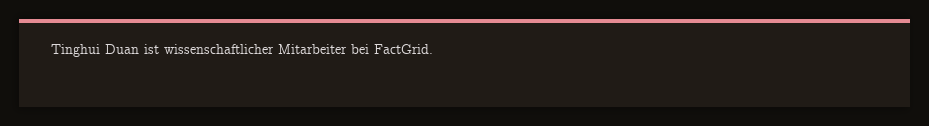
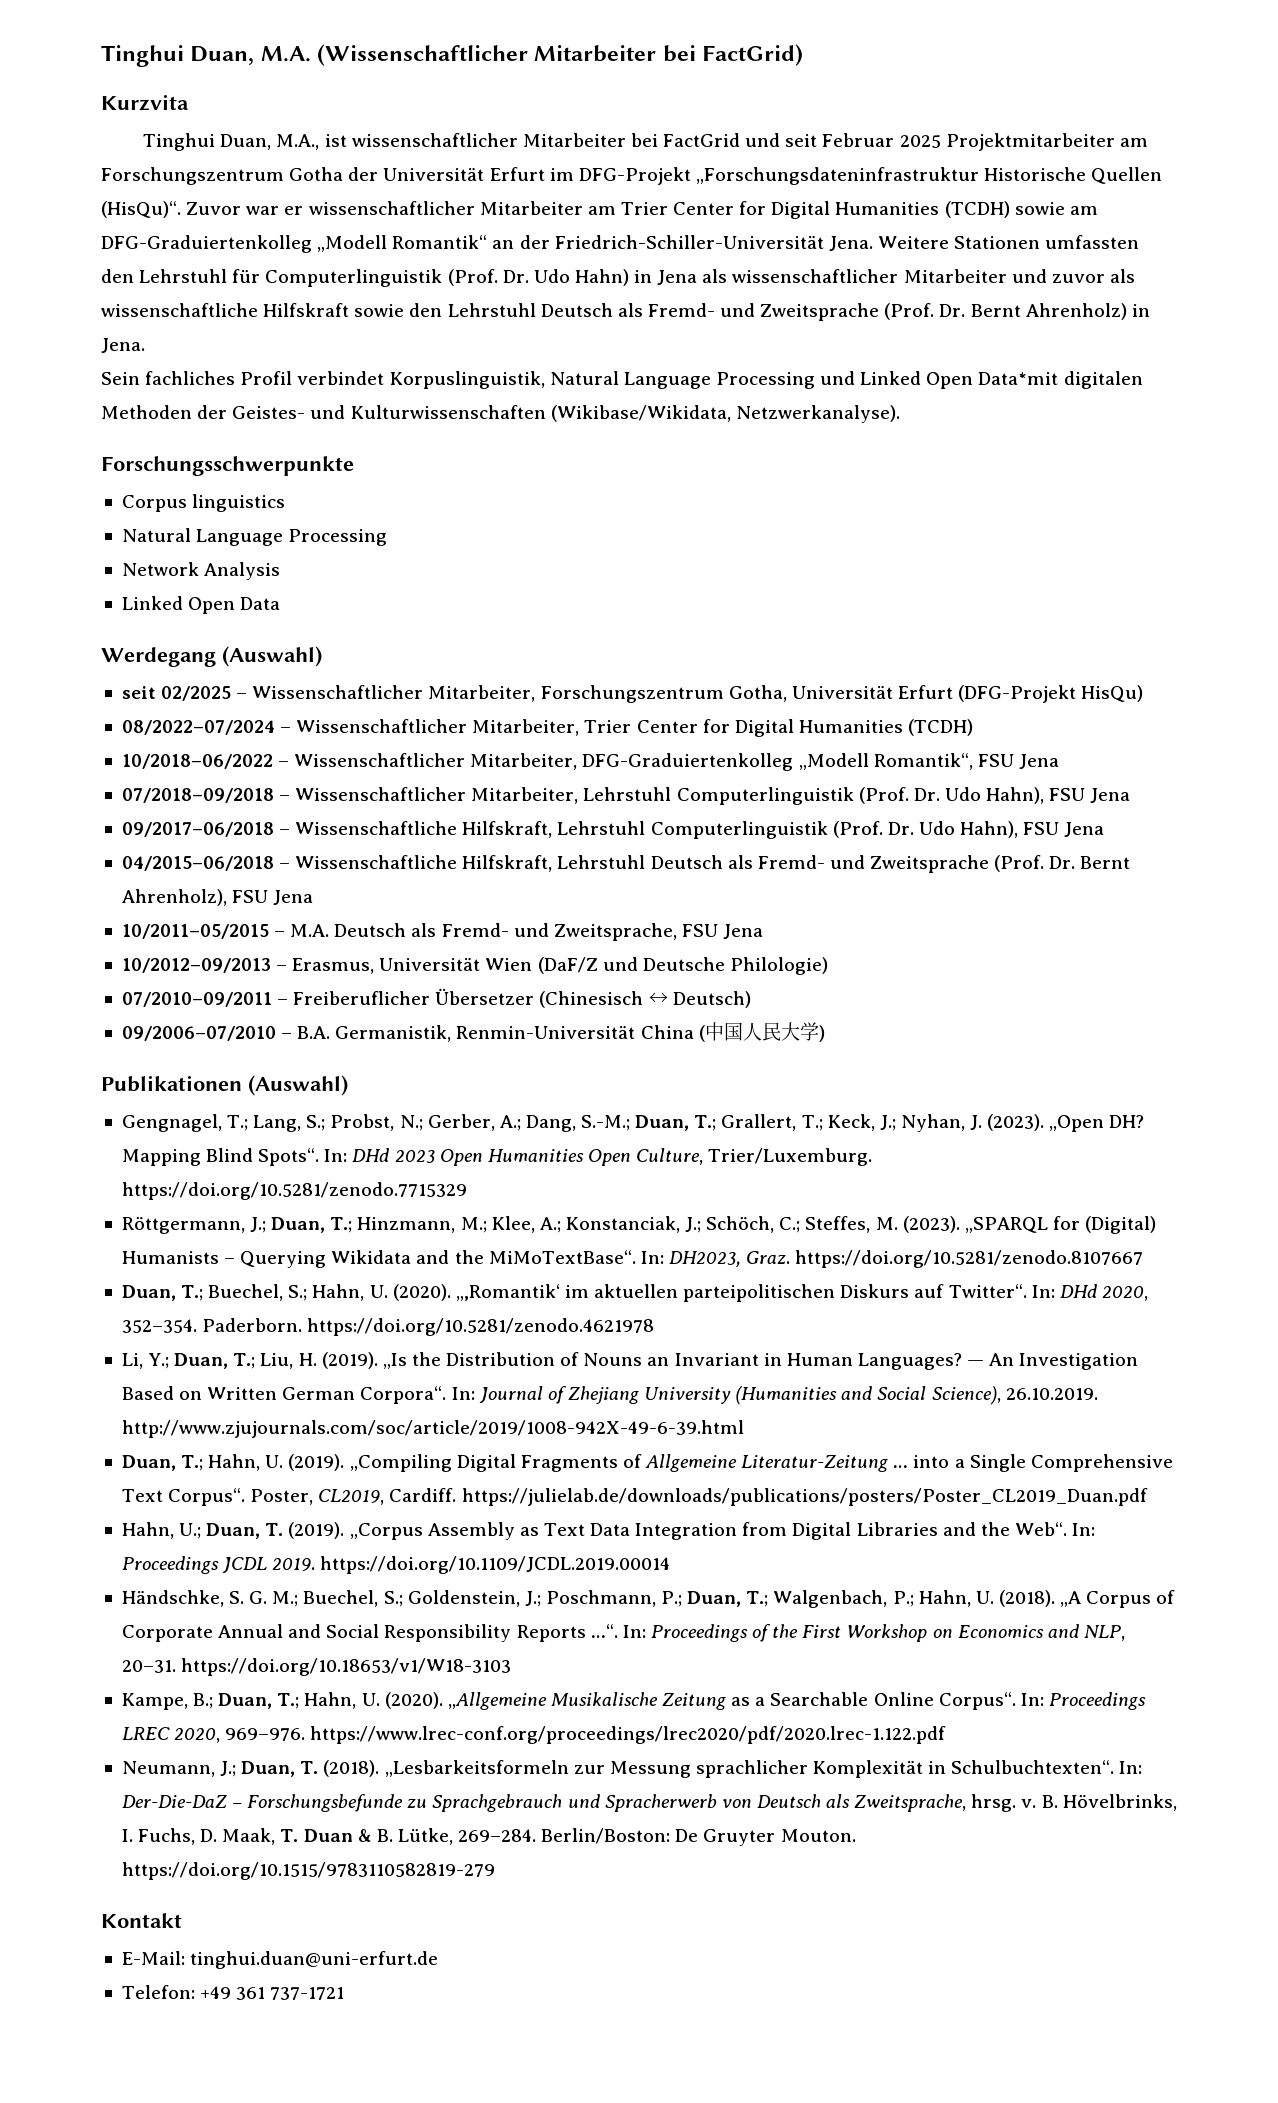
- Tinghui Duan ist wissenschaftlicher Mitarbeiter bei FactGrid.
+ Tinghui Duan, M.A. (Wissenschaftlicher Mitarbeiter bei FactGrid)
+ Kurzvita
+ Tinghui Duan, M.A., ist wissenschaftlicher Mitarbeiter bei FactGrid und seit Februar 2025 Projektmitarbeiter am Forschungszentrum Gotha der Universität Erfurt im DFG-Projekt „Forschungsdateninfrastruktur Historische Quellen (HisQu)“. Zuvor war er wissenschaftlicher Mitarbeiter am Trier Center for Digital Humanities (TCDH) sowie am DFG-Graduiertenkolleg „Modell Romantik“ an der Friedrich-Schiller-Universität Jena. Weitere Stationen umfassten den Lehrstuhl für Computerlinguistik (Prof. Dr. Udo Hahn) in Jena als wissenschaftlicher Mitarbeiter und zuvor als wissenschaftliche Hilfskraft sowie den Lehrstuhl Deutsch als Fremd- und Zweitsprache (Prof. Dr. Bernt Ahrenholz) in Jena.
+ Sein fachliches Profil verbindet Korpuslinguistik, Natural Language Processing und Linked Open Data*mit digitalen Methoden der Geistes- und Kulturwissenschaften (Wikibase/Wikidata, Netzwerkanalyse).
+ Forschungsschwerpunkte
+ Corpus linguistics
+ Natural Language Processing
+ Network Analysis
+ Linked Open Data
+ Werdegang (Auswahl)
+ seit 02/2025 – Wissenschaftlicher Mitarbeiter, Forschungszentrum Gotha, Universität Erfurt (DFG-Projekt HisQu)
+ 08/2022–07/2024 – Wissenschaftlicher Mitarbeiter, Trier Center for Digital Humanities (TCDH)
+ 10/2018–06/2022 – Wissenschaftlicher Mitarbeiter, DFG-Graduiertenkolleg „Modell Romantik“, FSU Jena
+ 07/2018–09/2018 – Wissenschaftlicher Mitarbeiter, Lehrstuhl Computerlinguistik (Prof. Dr. Udo Hahn), FSU Jena
+ 09/2017–06/2018 – Wissenschaftliche Hilfskraft, Lehrstuhl Computerlinguistik (Prof. Dr. Udo Hahn), FSU Jena
+ 04/2015–06/2018 – Wissenschaftliche Hilfskraft, Lehrstuhl Deutsch als Fremd- und Zweitsprache (Prof. Dr. Bernt Ahrenholz), FSU Jena
+ 10/2011–05/2015 – M.A. Deutsch als Fremd- und Zweitsprache, FSU Jena
+ 10/2012–09/2013 – Erasmus, Universität Wien (DaF/Z und Deutsche Philologie)
+ 07/2010–09/2011 – Freiberuflicher Übersetzer (Chinesisch ↔ Deutsch)
+ 09/2006–07/2010 – B.A. Germanistik, Renmin-Universität China (中国人民大学)
+ Publikationen (Auswahl)
+ Gengnagel, T.; Lang, S.; Probst, N.; Gerber, A.; Dang, S.-M.; Duan, T.; Grallert, T.; Keck, J.; Nyhan, J. (2023). „Open DH? Mapping Blind Spots“. In: DHd 2023 Open Humanities Open Culture, Trier/Luxemburg. https://doi.org/10.5281/zenodo.7715329
+ Röttgermann, J.; Duan, T.; Hinzmann, M.; Klee, A.; Konstanciak, J.; Schöch, C.; Steffes, M. (2023). „SPARQL for (Digital) Humanists – Querying Wikidata and the MiMoTextBase“. In: DH2023, Graz. https://doi.org/10.5281/zenodo.8107667
+ Duan, T.; Buechel, S.; Hahn, U. (2020). „‚Romantik‘ im aktuellen parteipolitischen Diskurs auf Twitter“. In: DHd 2020, 352–354. Paderborn. https://doi.org/10.5281/zenodo.4621978
+ Li, Y.; Duan, T.; Liu, H. (2019). „Is the Distribution of Nouns an Invariant in Human Languages? — An Investigation Based on Written German Corpora“. In: Journal of Zhejiang University (Humanities and Social Science), 26.10.2019. http://www.zjujournals.com/soc/article/2019/1008-942X-49-6-39.html
+ Duan, T.; Hahn, U. (2019). „Compiling Digital Fragments of Allgemeine Literatur-Zeitung … into a Single Comprehensive Text Corpus“. Poster, CL2019, Cardiff. https://julielab.de/downloads/publications/posters/Poster_CL2019_Duan.pdf
+ Hahn, U.; Duan, T. (2019). „Corpus Assembly as Text Data Integration from Digital Libraries and the Web“. In: Proceedings JCDL 2019. https://doi.org/10.1109/JCDL.2019.00014
+ Händschke, S. G. M.; Buechel, S.; Goldenstein, J.; Poschmann, P.; Duan, T.; Walgenbach, P.; Hahn, U. (2018). „A Corpus of Corporate Annual and Social Responsibility Reports …“. In: Proceedings of the First Workshop on Economics and NLP, 20–31. https://doi.org/10.18653/v1/W18-3103
+ Kampe, B.; Duan, T.; Hahn, U. (2020). „Allgemeine Musikalische Zeitung as a Searchable Online Corpus“. In: Proceedings LREC 2020, 969–976. https://www.lrec-conf.org/proceedings/lrec2020/pdf/2020.lrec-1.122.pdf
+ Neumann, J.; Duan, T. (2018). „Lesbarkeitsformeln zur Messung sprachlicher Komplexität in Schulbuchtexten“. In: Der-Die-DaZ – Forschungsbefunde zu Sprachgebrauch und Spracherwerb von Deutsch als Zweitsprache, hrsg. v. B. Hövelbrinks, I. Fuchs, D. Maak, T. Duan & B. Lütke, 269–284. Berlin/Boston: De Gruyter Mouton. https://doi.org/10.1515/9783110582819-279
+ Kontakt
+ E-Mail: tinghui.duan@uni-erfurt.de
+ Telefon: +49 361 737-1721

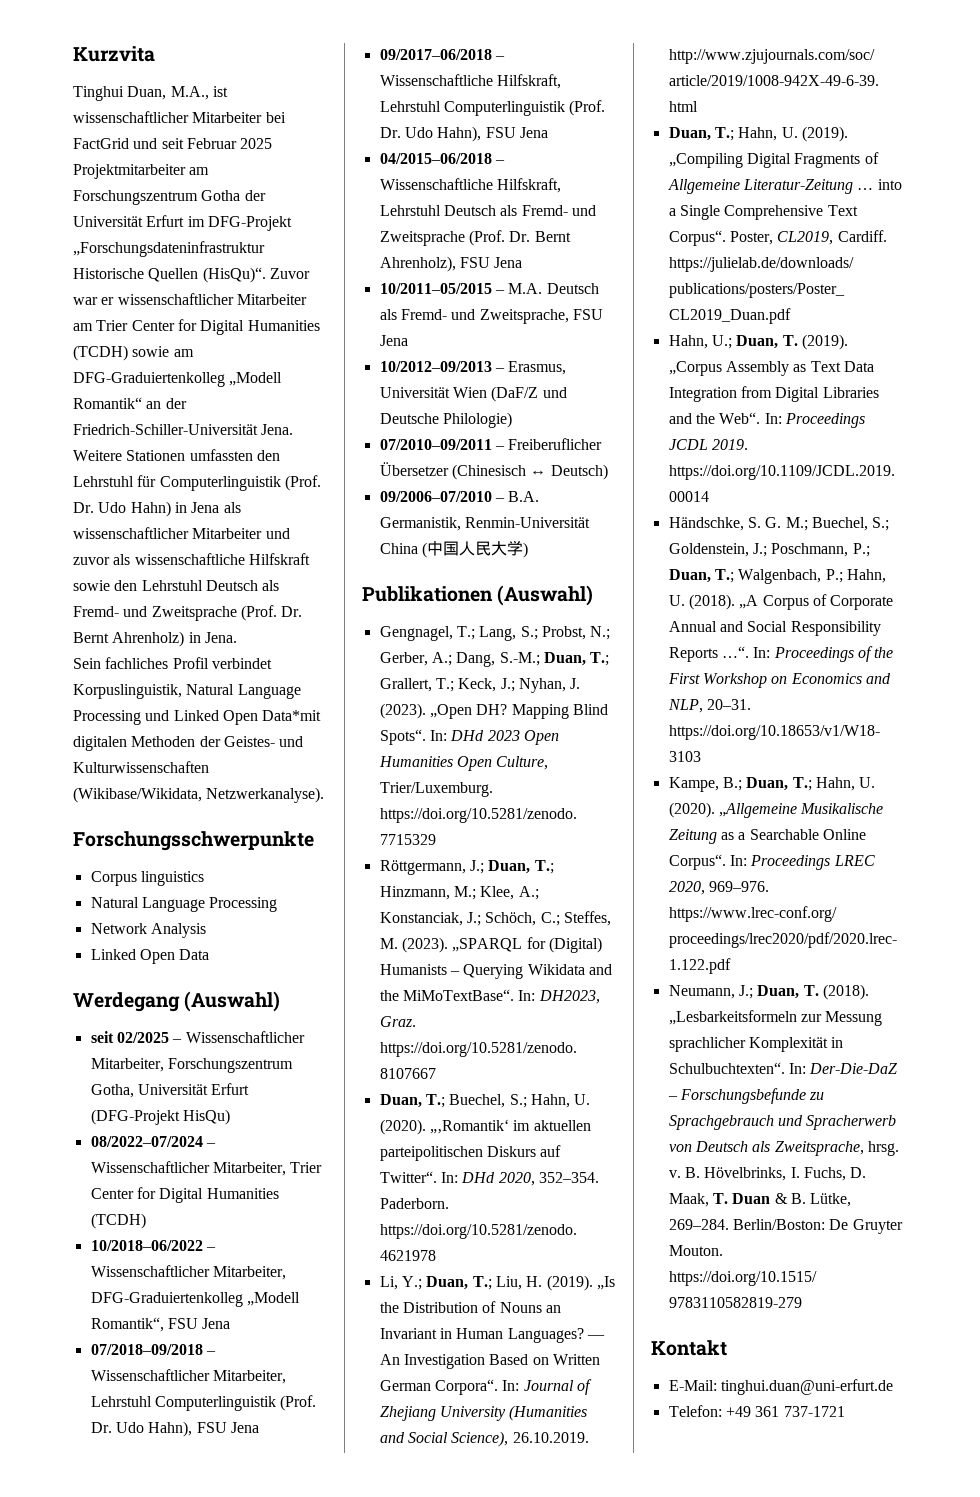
- Tinghui Duan, M.A. (Wissenschaftlicher Mitarbeiter bei FactGrid)

